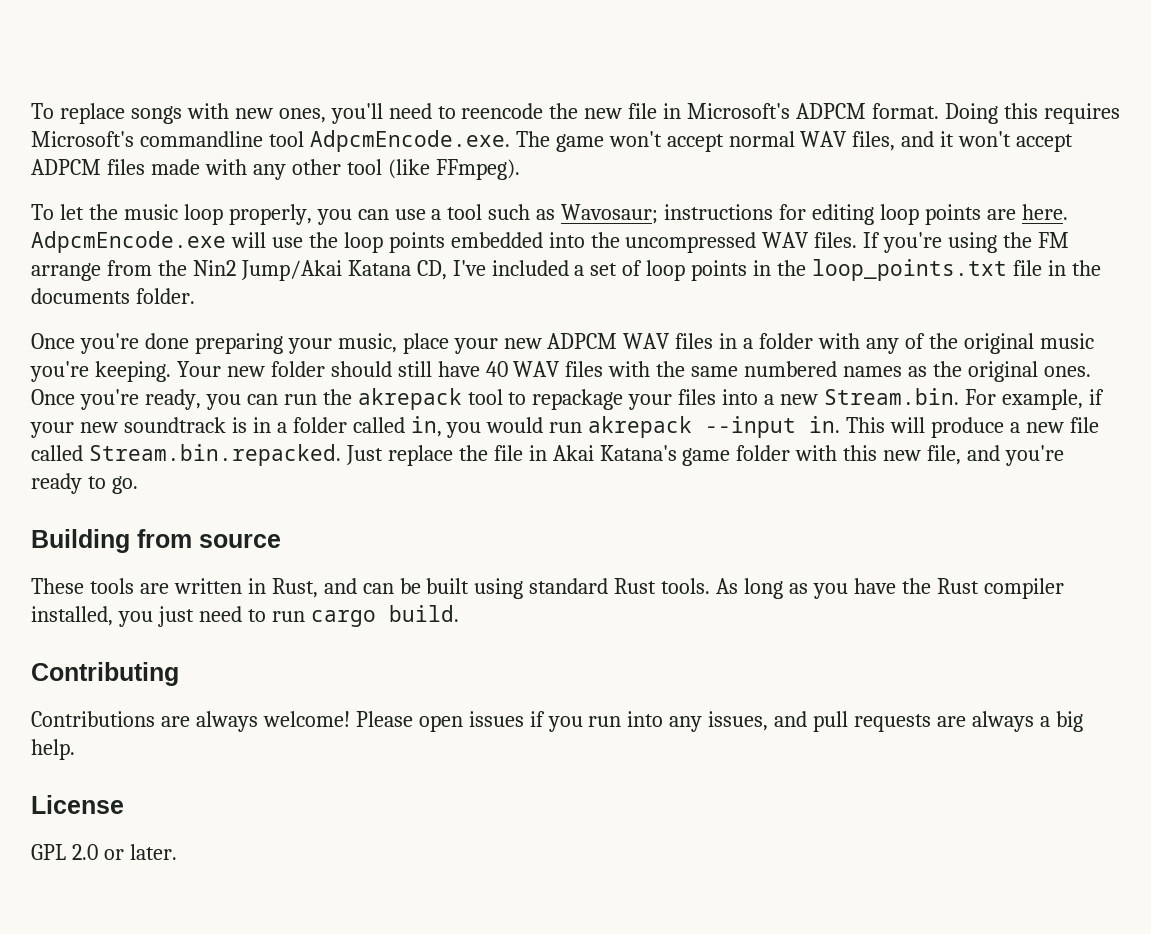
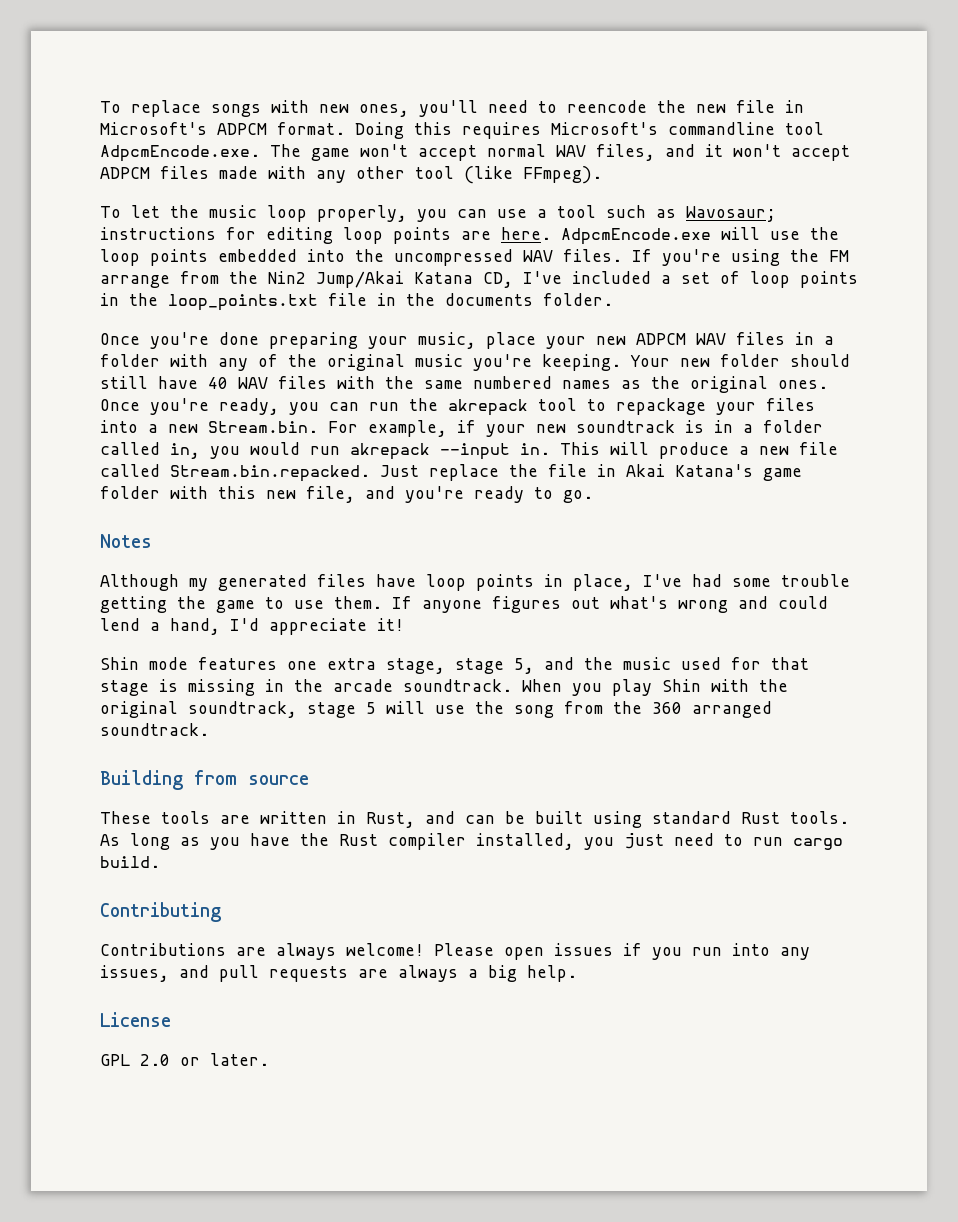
+ Notes
+ Although my generated files have loop points in place, I've had some trouble getting the game to use them. If anyone figures out what's wrong and could lend a hand, I'd appreciate it!
+ Shin mode features one extra stage, stage 5, and the music used for that stage is missing in the arcade soundtrack. When you play Shin with the original soundtrack, stage 5 will use the song from the 360 arranged soundtrack.

